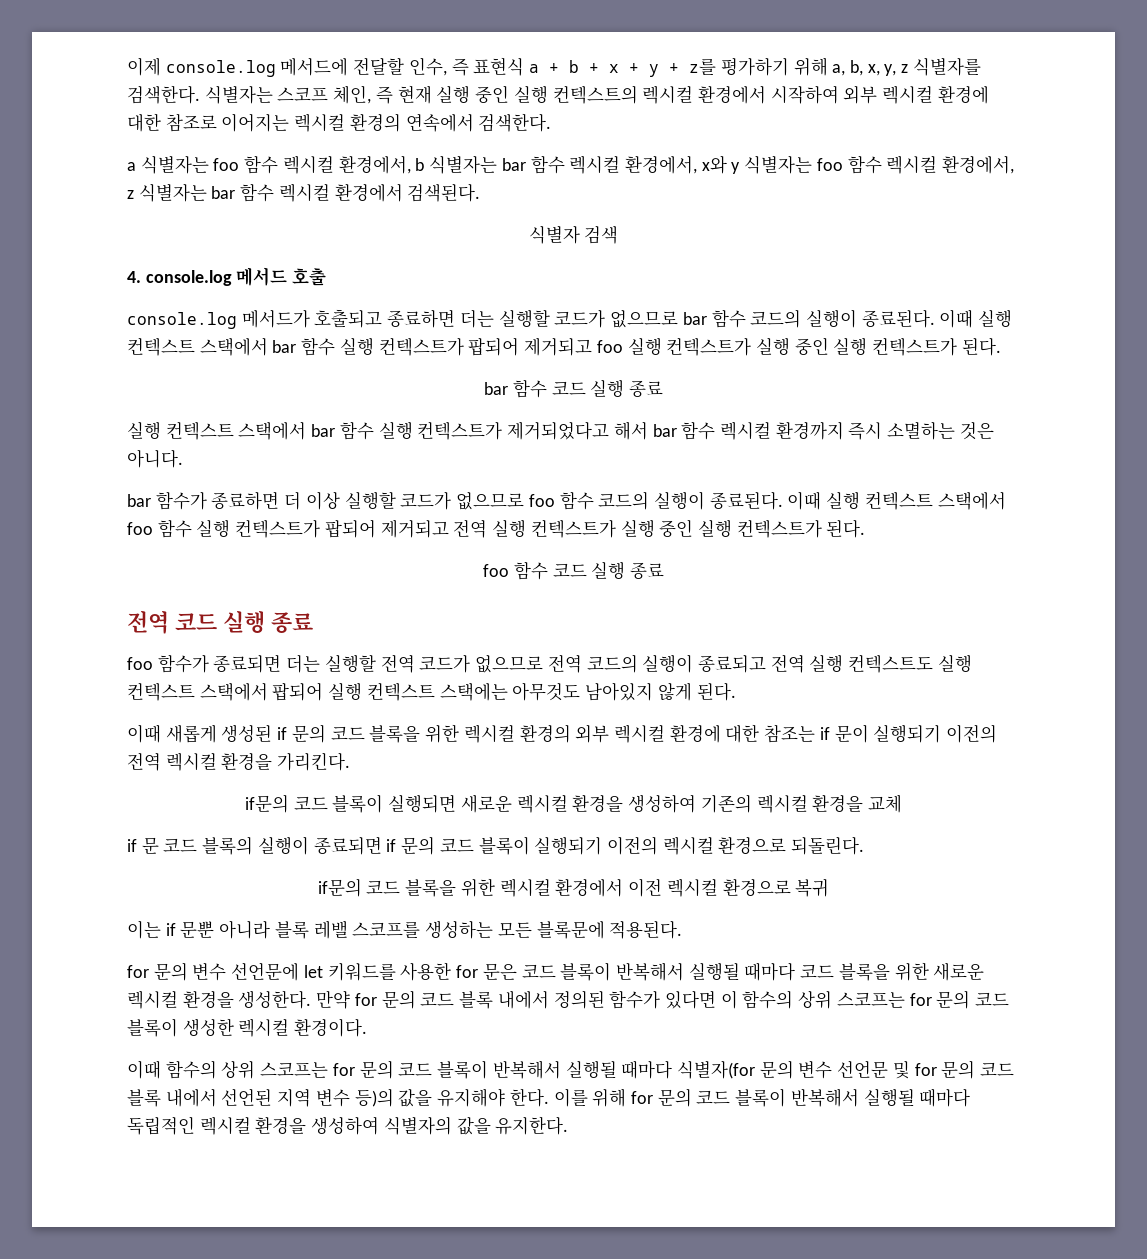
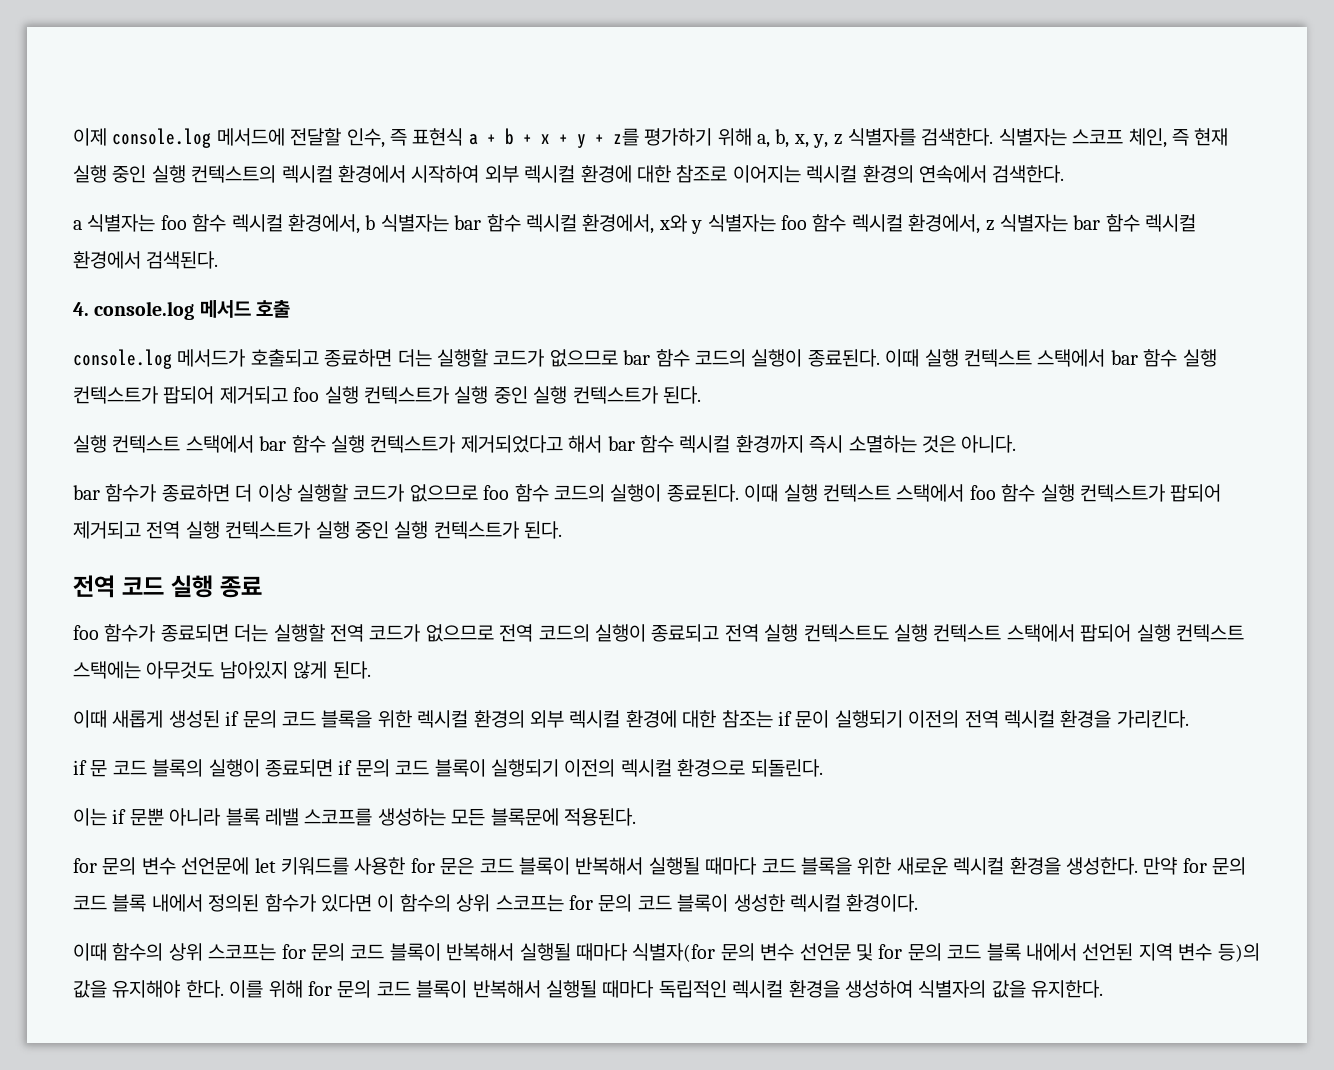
- 식별자 검색
- bar 함수 코드 실행 종료
- foo 함수 코드 실행 종료
- if문의 코드 블록이 실행되면 새로운 렉시컬 환경을 생성하여 기존의 렉시컬 환경을 교체
- if문의 코드 블록을 위한 렉시컬 환경에서 이전 렉시컬 환경으로 복귀

